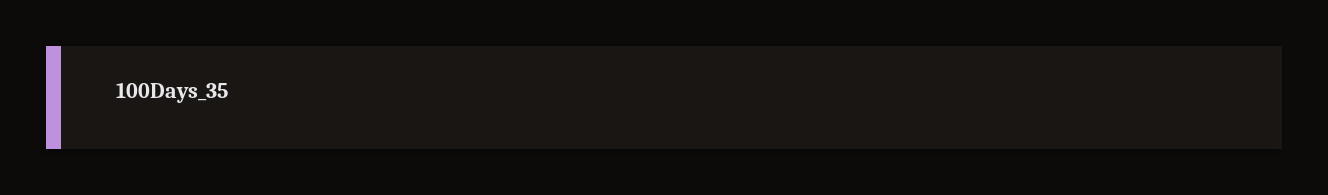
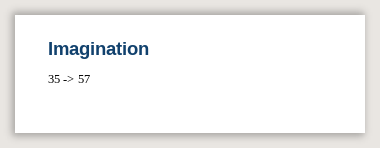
- 100Days_35
+ Imagination
+ 35 -> 57

